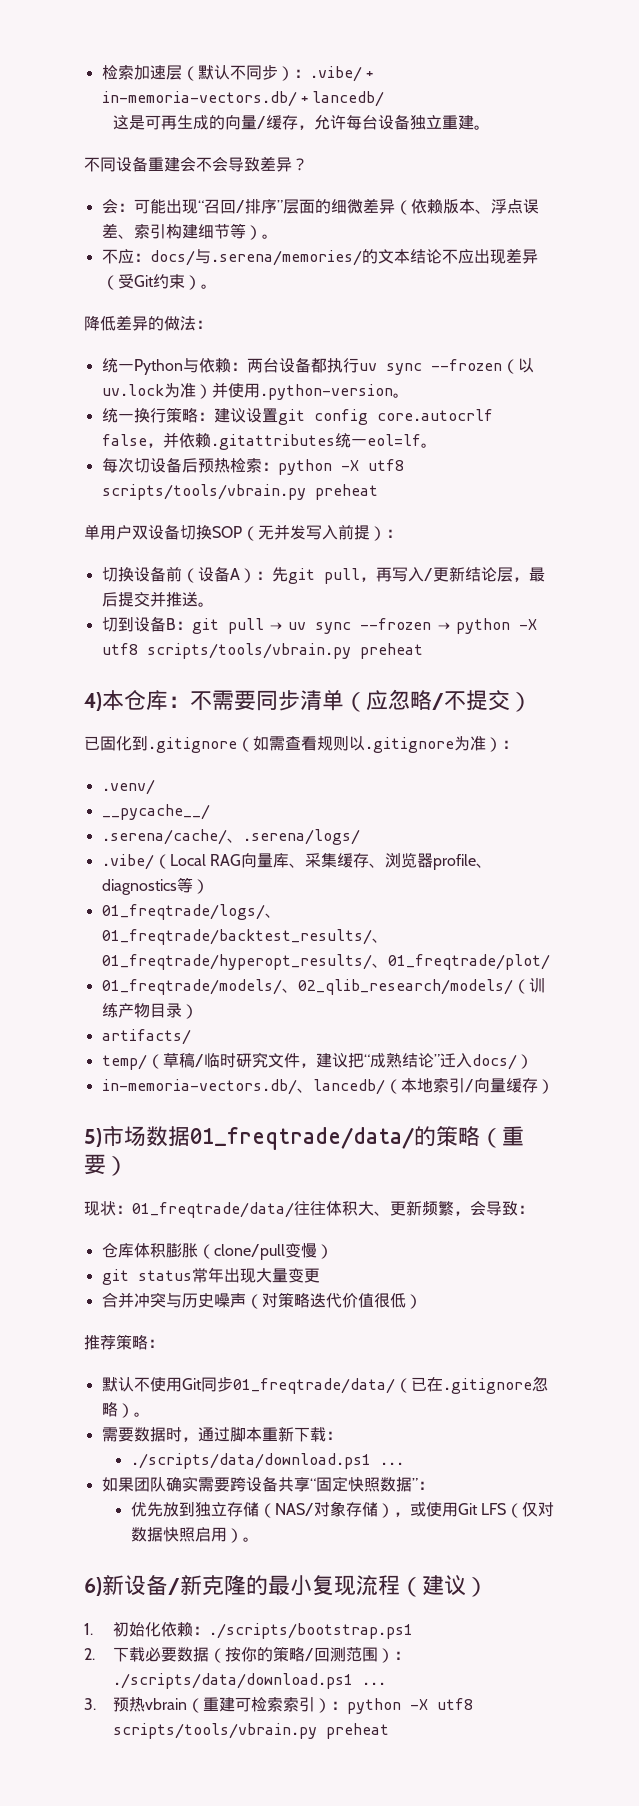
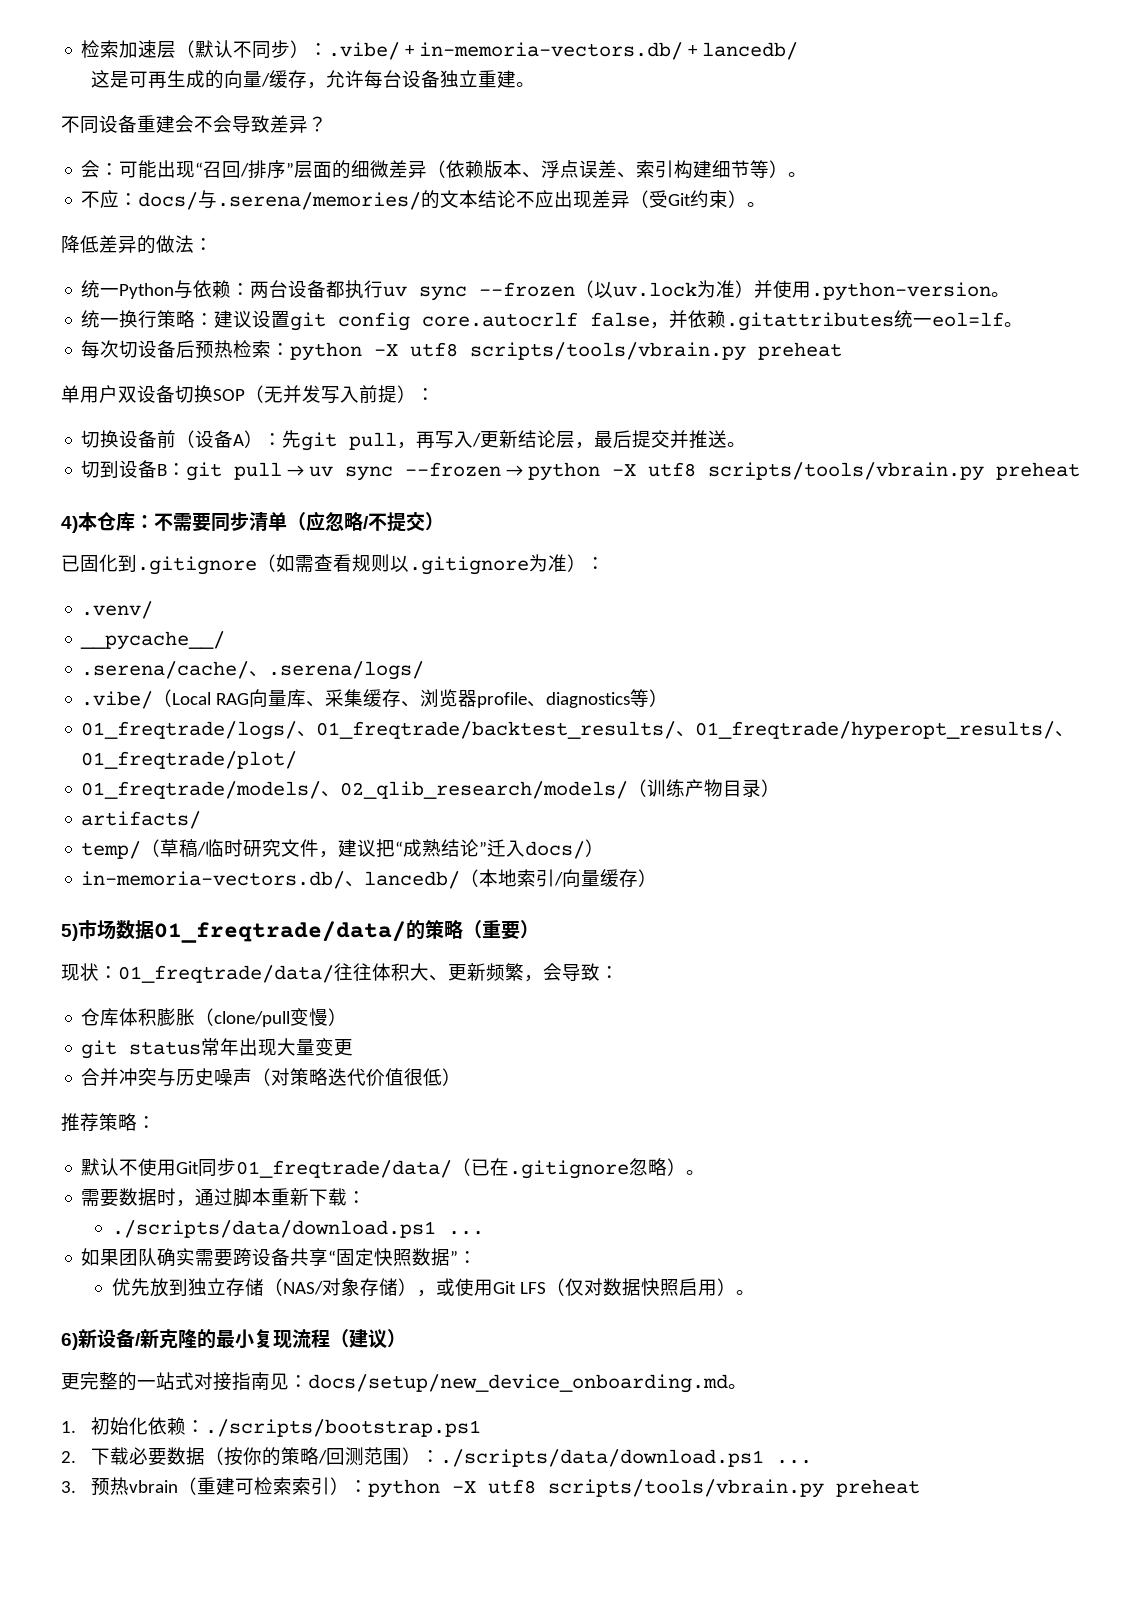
+ 更完整的一站式对接指南见：docs/setup/new_device_onboarding.md。

